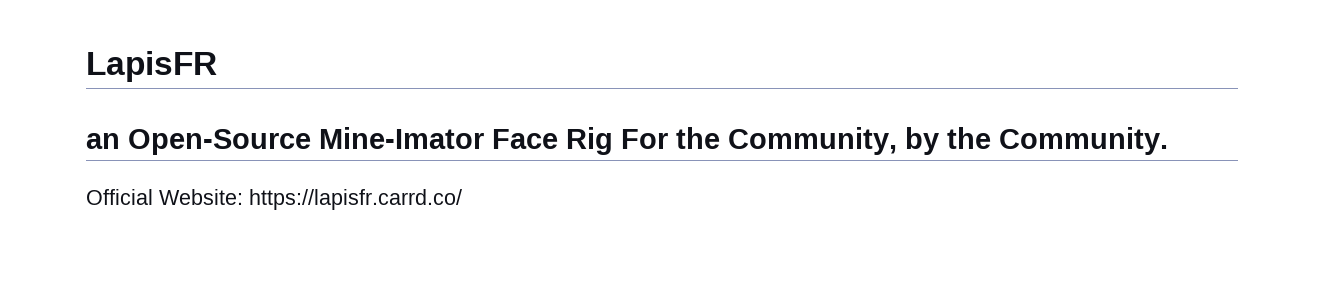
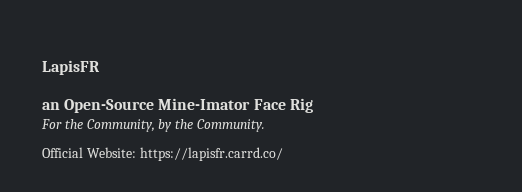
- an Open-Source Mine-Imator Face Rig For the Community, by the Community.
+ an Open-Source Mine-Imator Face Rig
+ For the Community, by the Community.

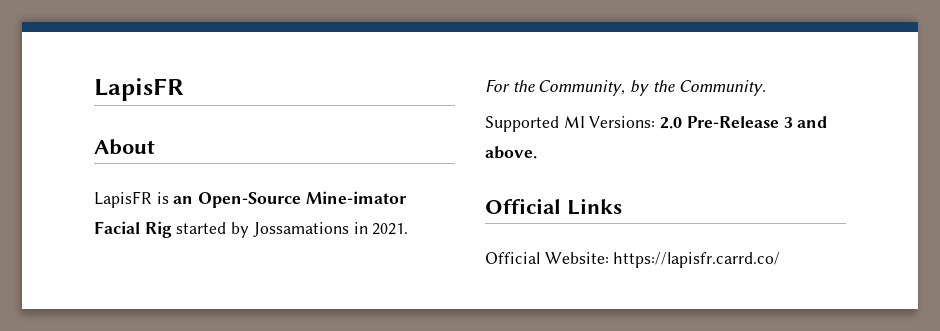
- an Open-Source Mine-Imator Face Rig
+ About
+ LapisFR is an Open-Source Mine-imator Facial Rig started by Jossamations in 2021.
+ Supported MI Versions: 2.0 Pre-Release 3 and above.
+ Official Links

